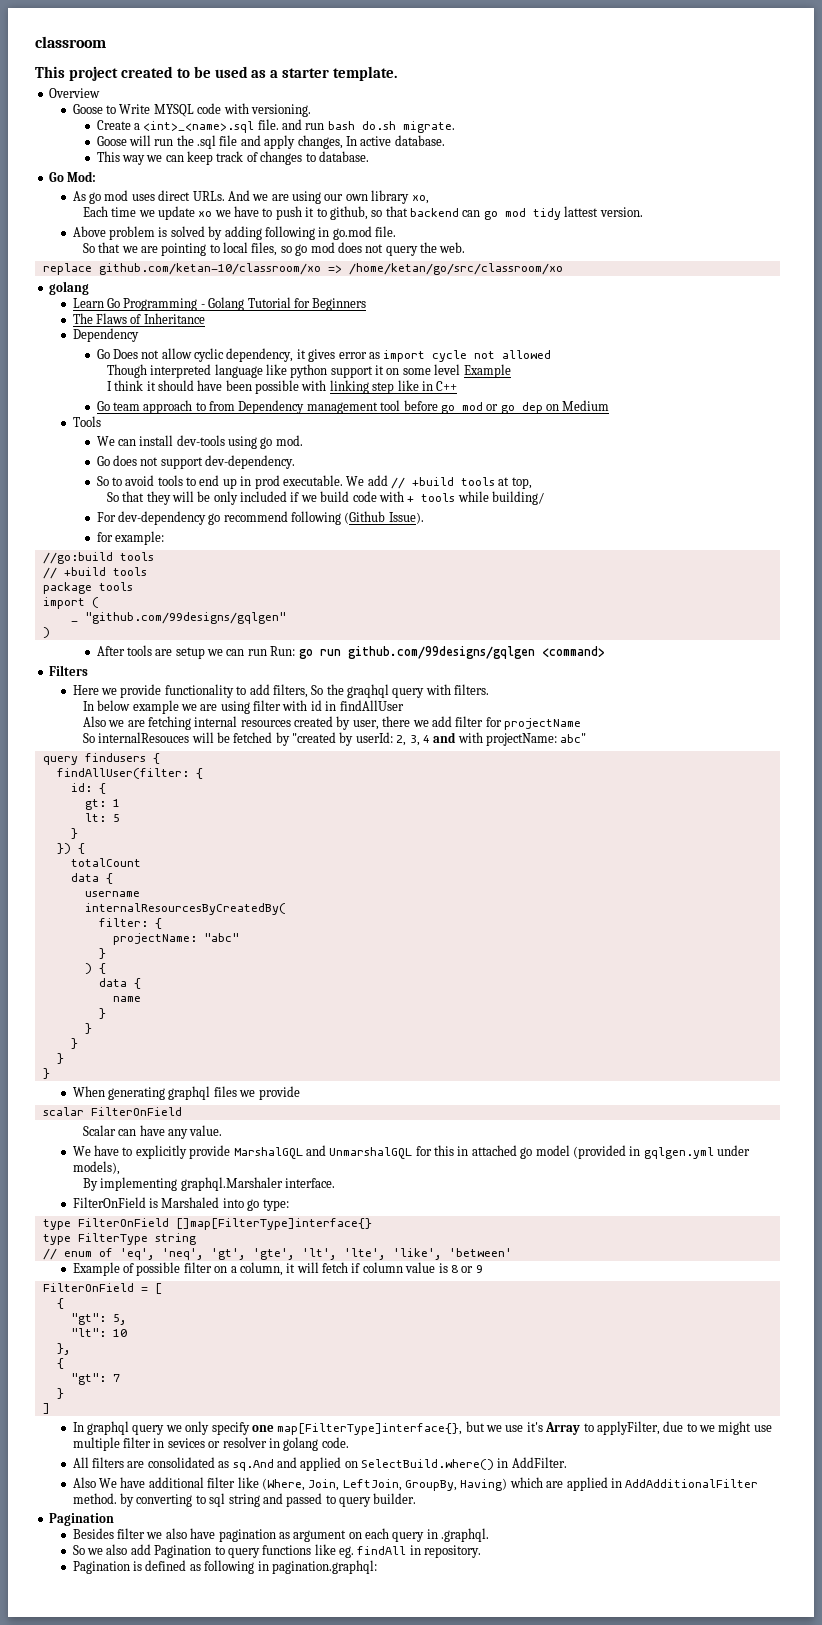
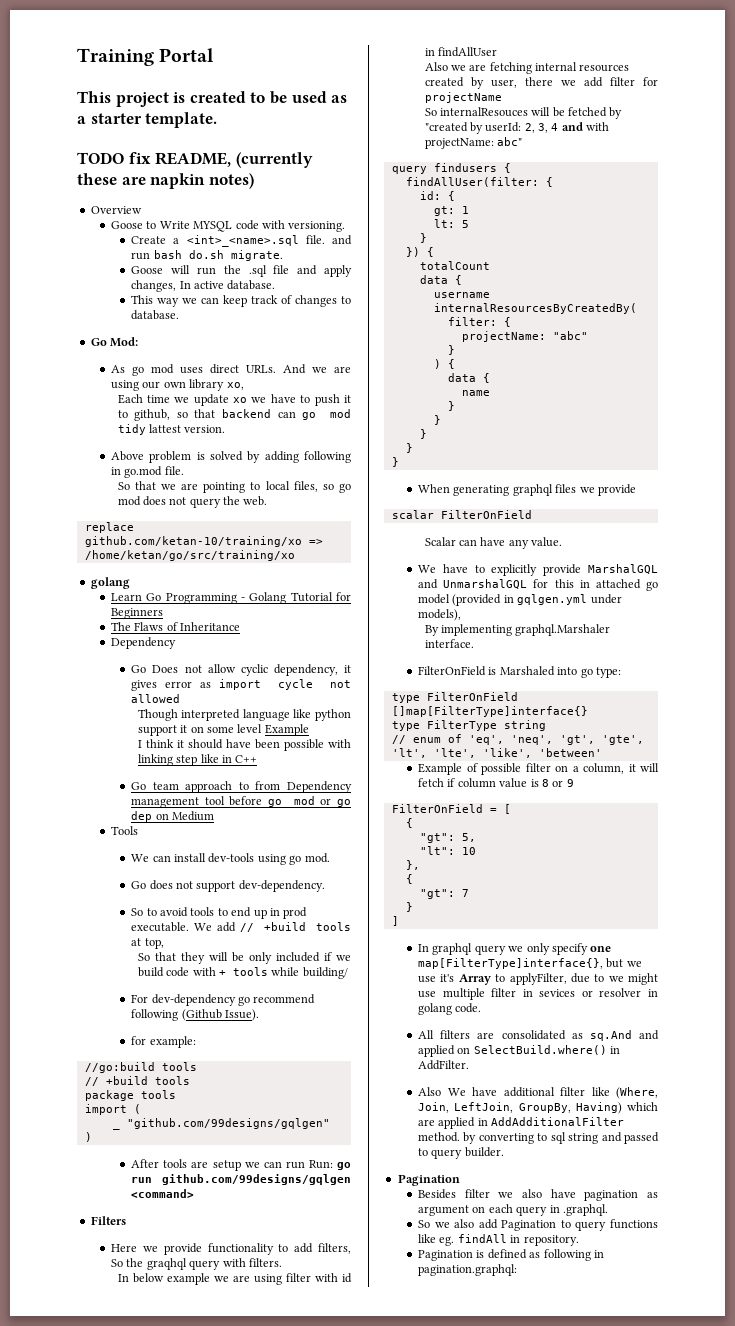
- classroom
+ Training Portal
- This project created to be used as a starter template.
+ This project is created to be used as a starter template.
+ TODO fix README, (currently these are napkin notes)
- replace github.com/ketan-10/classroom/xo => /home/ketan/go/src/classroom/xo
+ replace github.com/ketan-10/training/xo => /home/ketan/go/src/training/xo

